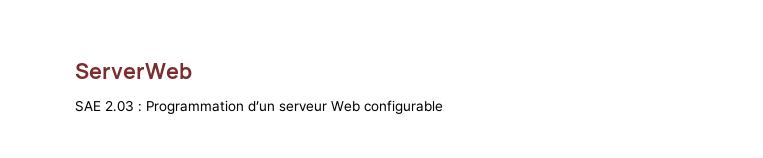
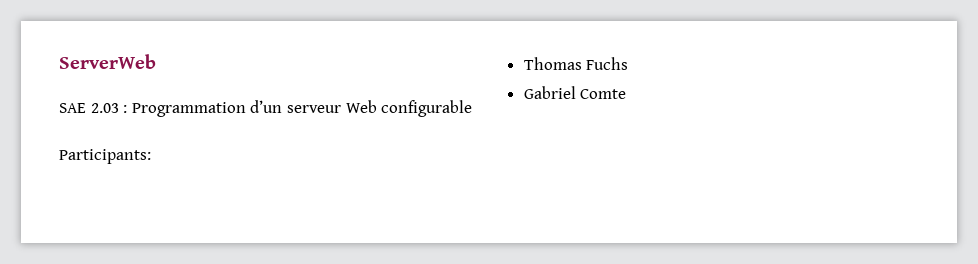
+ Participants:
+ Thomas Fuchs
+ Gabriel Comte

